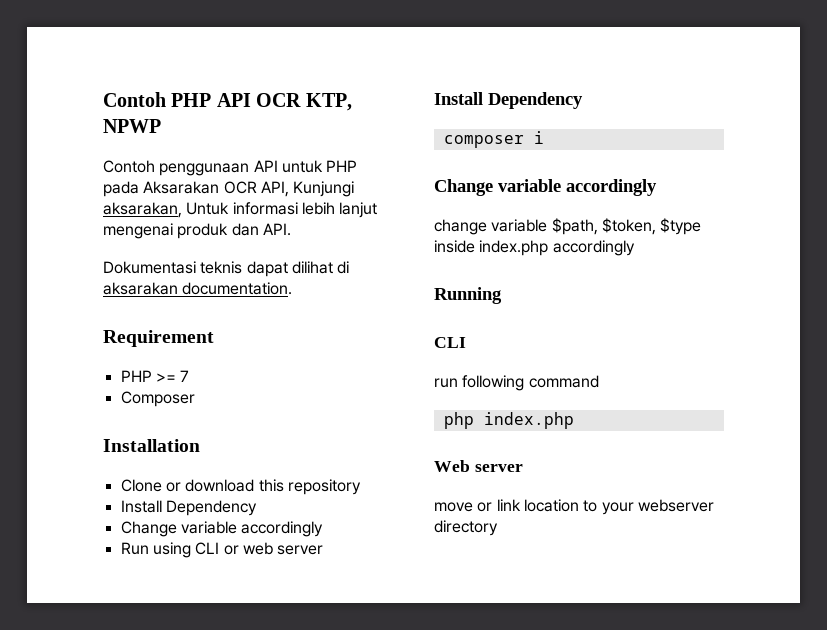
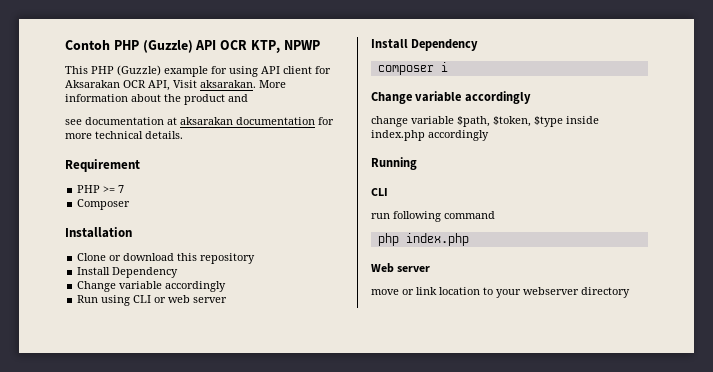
- Contoh PHP API OCR KTP, NPWP
+ Contoh PHP (Guzzle) API OCR KTP, NPWP
- Contoh penggunaan API untuk PHP pada Aksarakan OCR API, Kunjungi aksarakan, Untuk informasi lebih lanjut mengenai produk dan API.
- Dokumentasi teknis dapat dilihat di aksarakan documentation.
+ This PHP (Guzzle) example for using API client for Aksarakan OCR API, Visit aksarakan. More information about the product and
+ see documentation at aksarakan documentation for more technical details.

